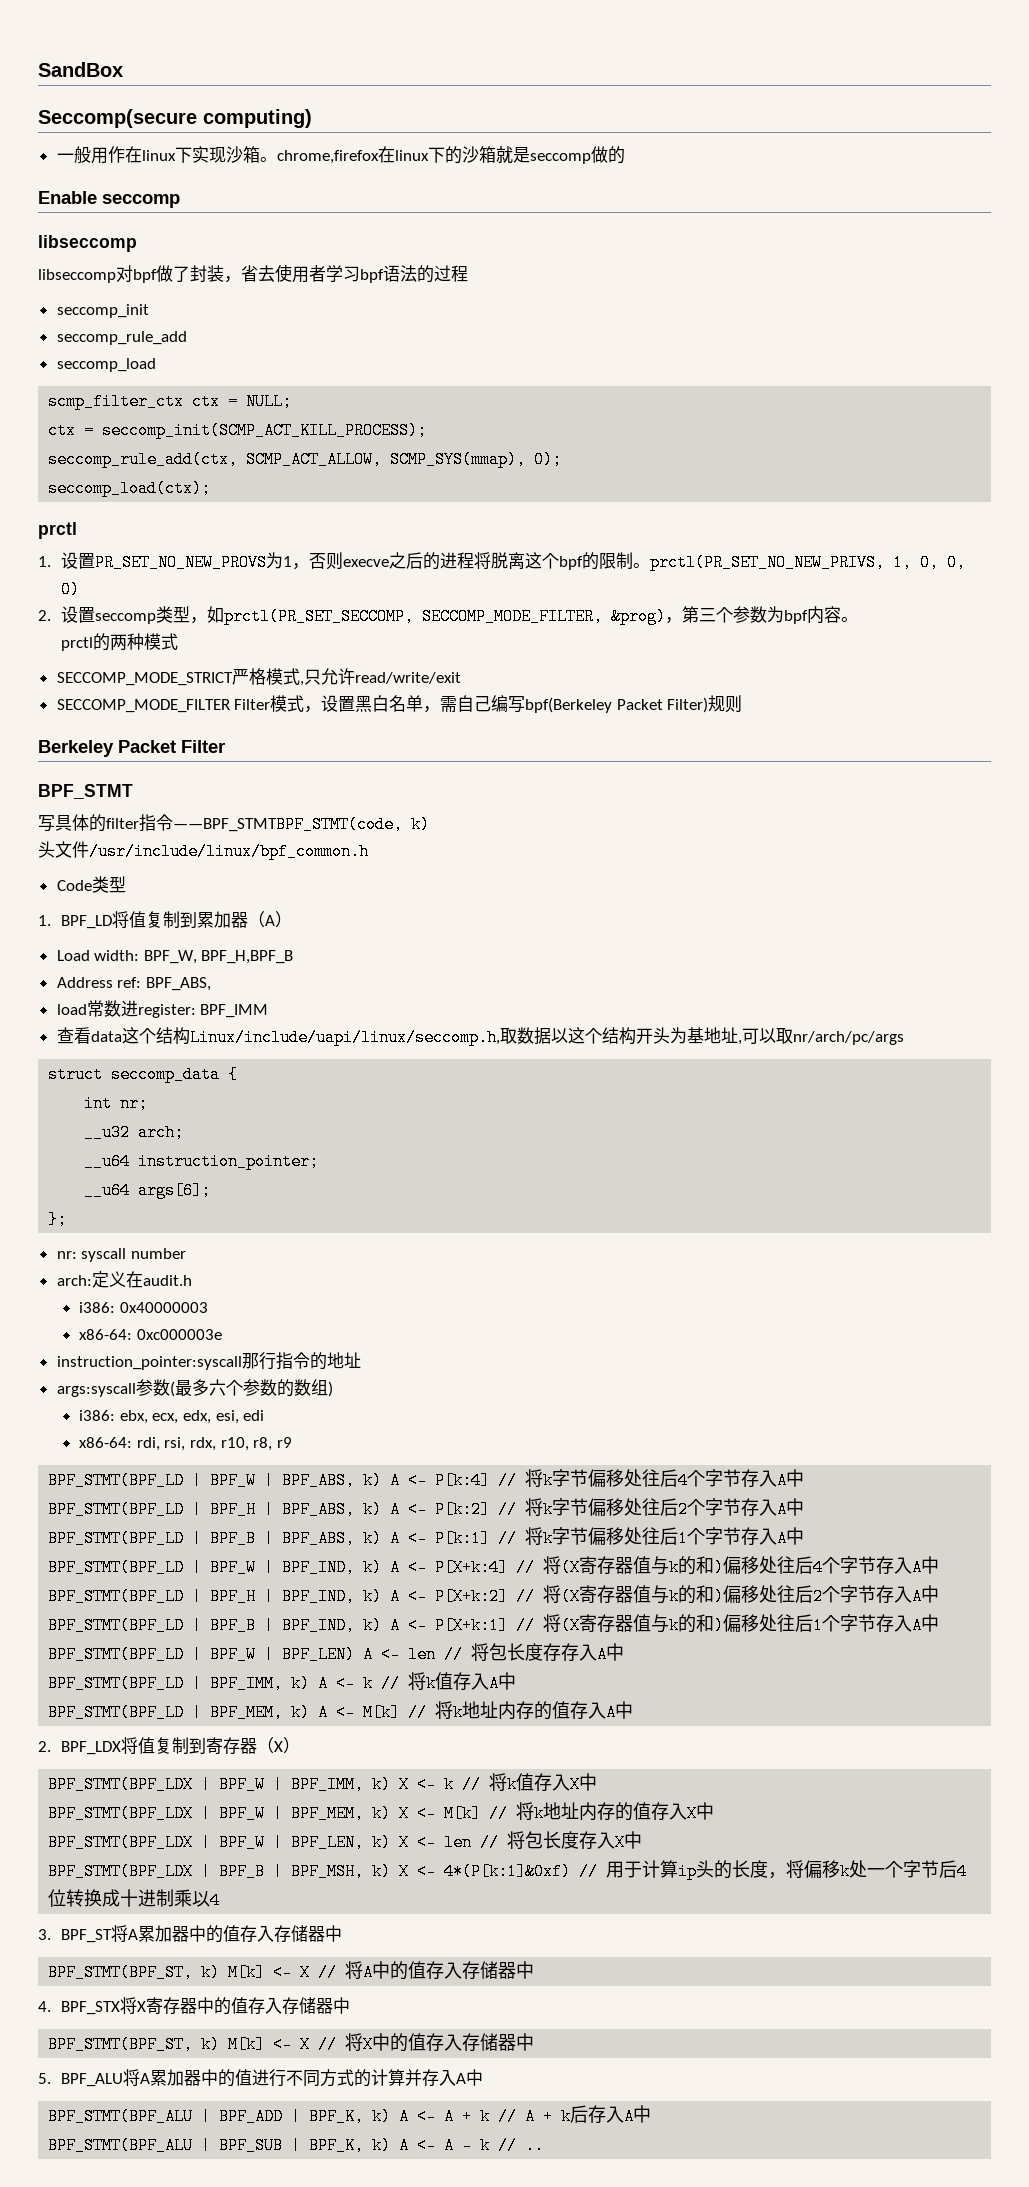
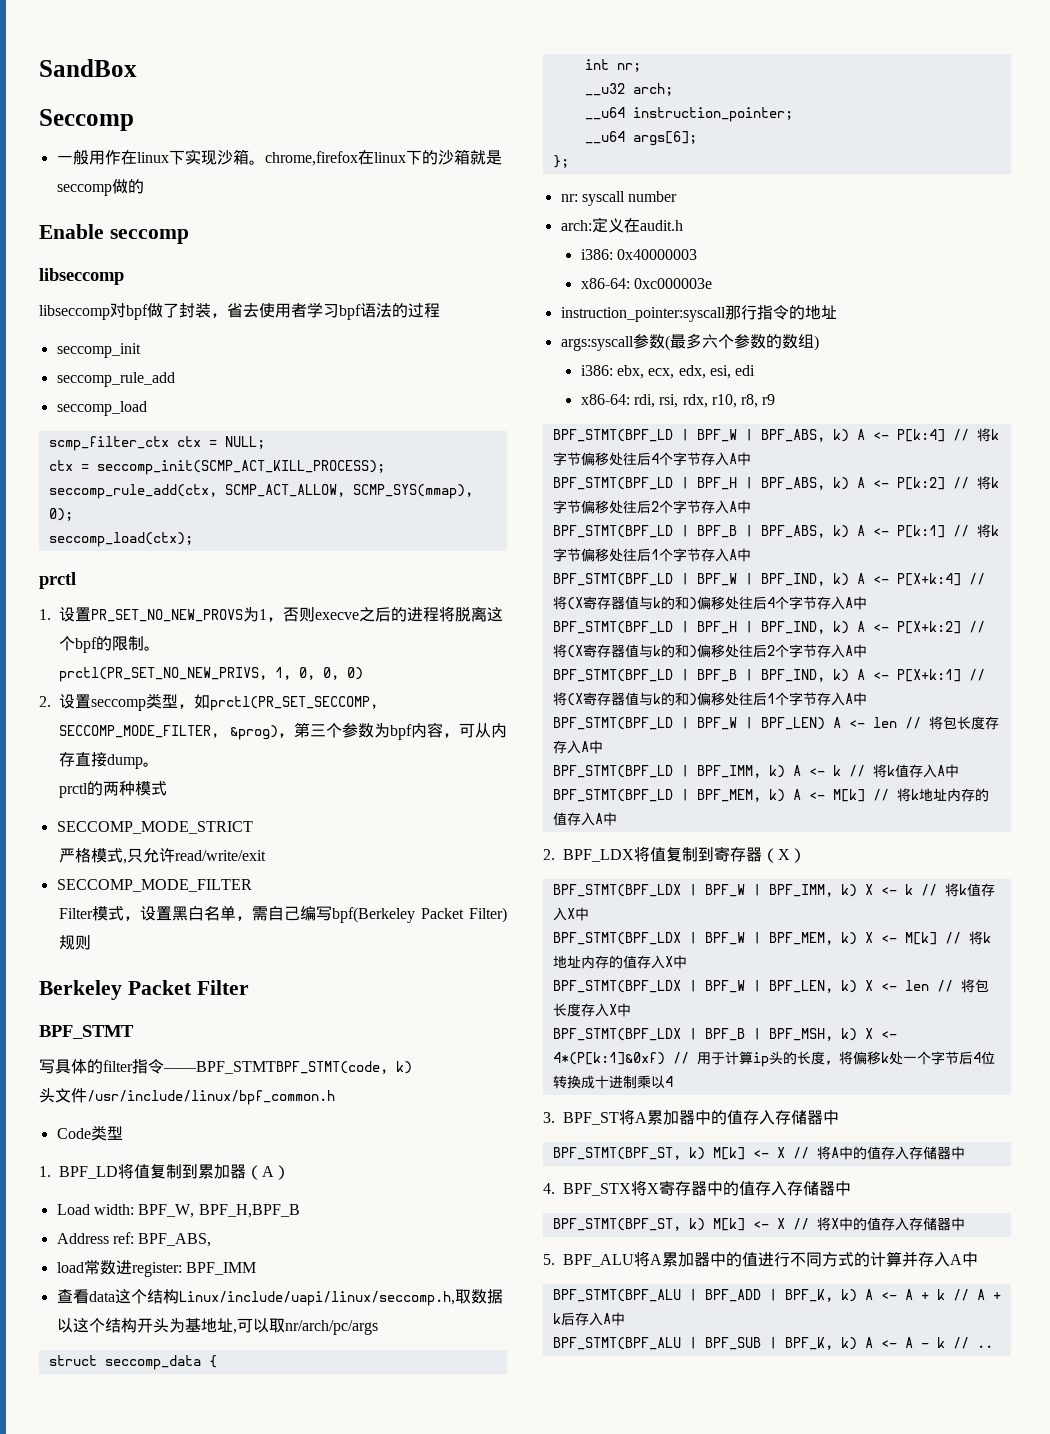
- Seccomp(secure computing)
+ Seccomp
- 1.设置PR_SET_NO_NEW_PROVS为1，否则execve之后的进程将脱离这个bpf的限制。prctl(PR_SET_NO_NEW_PRIVS, 1, 0, 0, 0)
+ 1.设置PR_SET_NO_NEW_PROVS为1，否则execve之后的进程将脱离这个bpf的限制。
+ prctl(PR_SET_NO_NEW_PRIVS, 1, 0, 0, 0)
- 2.设置seccomp类型，如prctl(PR_SET_SECCOMP, SECCOMP_MODE_FILTER, &prog)，第三个参数为bpf内容。
+ 2.设置seccomp类型，如prctl(PR_SET_SECCOMP, SECCOMP_MODE_FILTER, &prog)，第三个参数为bpf内容，可从内存直接dump。
- SECCOMP_MODE_STRICT严格模式,只允许read/write/exit
+ SECCOMP_MODE_STRICT
+ 严格模式,只允许read/write/exit
- SECCOMP_MODE_FILTER Filter模式，设置黑白名单，需自己编写bpf(Berkeley Packet Filter)规则
+ SECCOMP_MODE_FILTER
+ Filter模式，设置黑白名单，需自己编写bpf(Berkeley Packet Filter)规则

